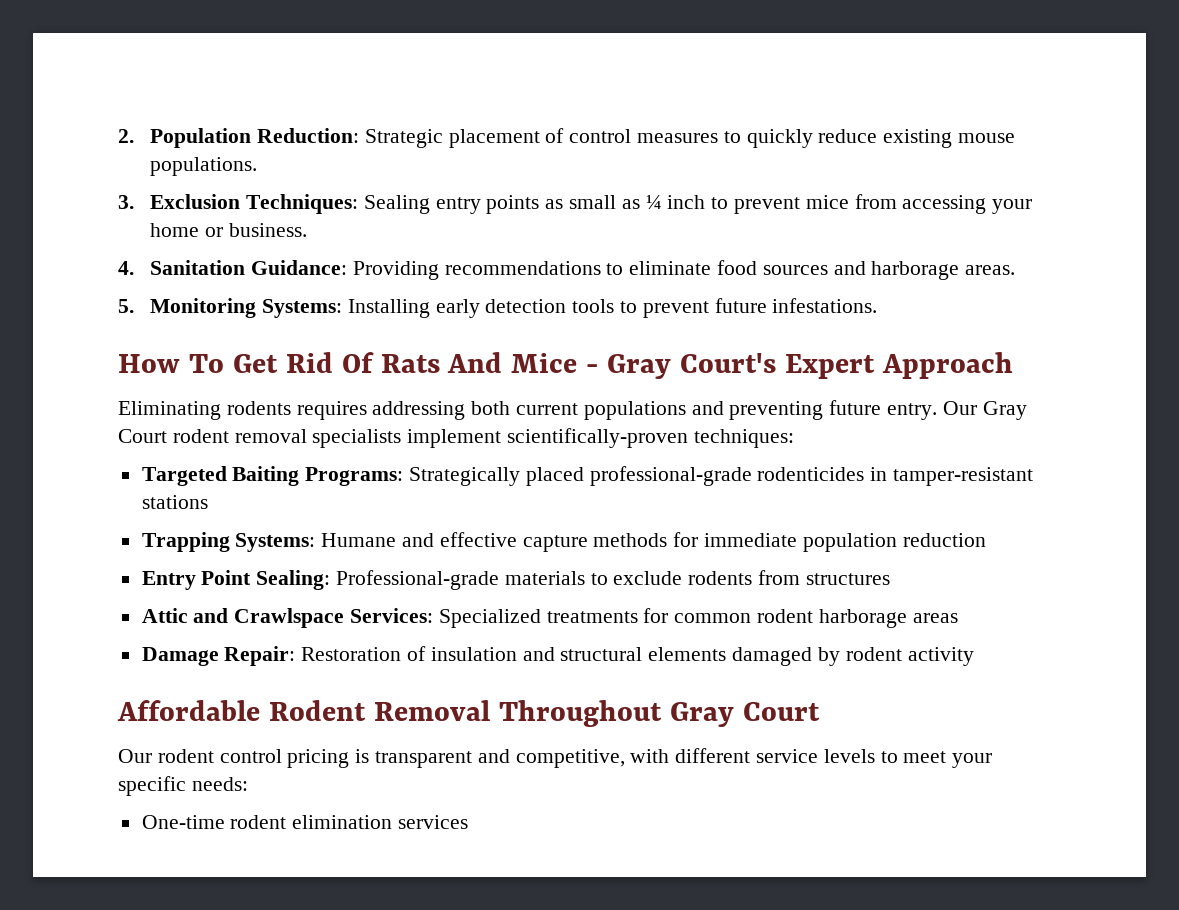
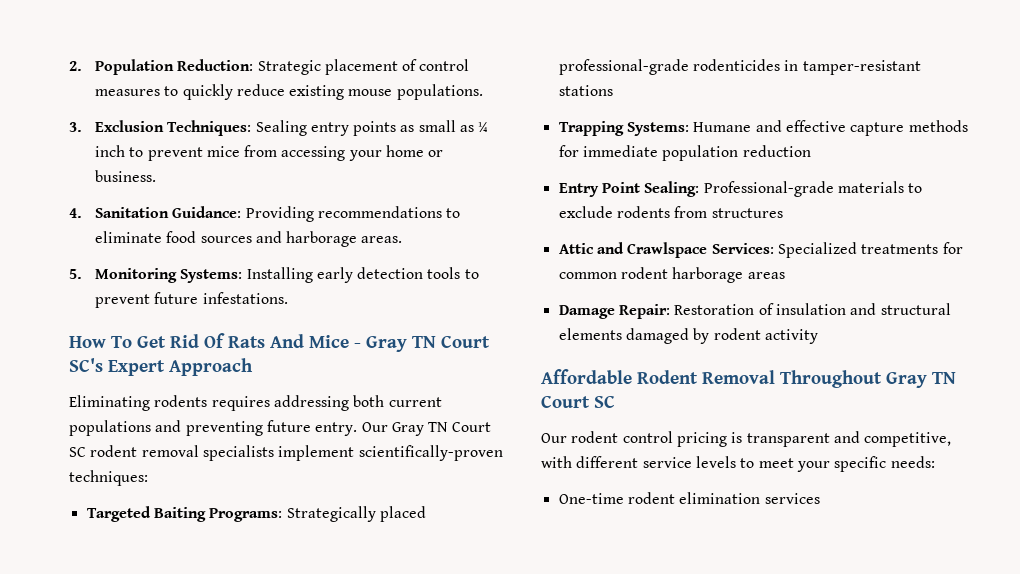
- How To Get Rid Of Rats And Mice - Gray Court's Expert Approach
+ How To Get Rid Of Rats And Mice - Gray TN Court SC's Expert Approach
- Our Gray Court rodent removal specialists implement scientifically-proven techniques:
+ Our Gray TN Court SC rodent removal specialists implement scientifically-proven techniques:
- Affordable Rodent Removal Throughout Gray Court
+ Affordable Rodent Removal Throughout Gray TN Court SC

